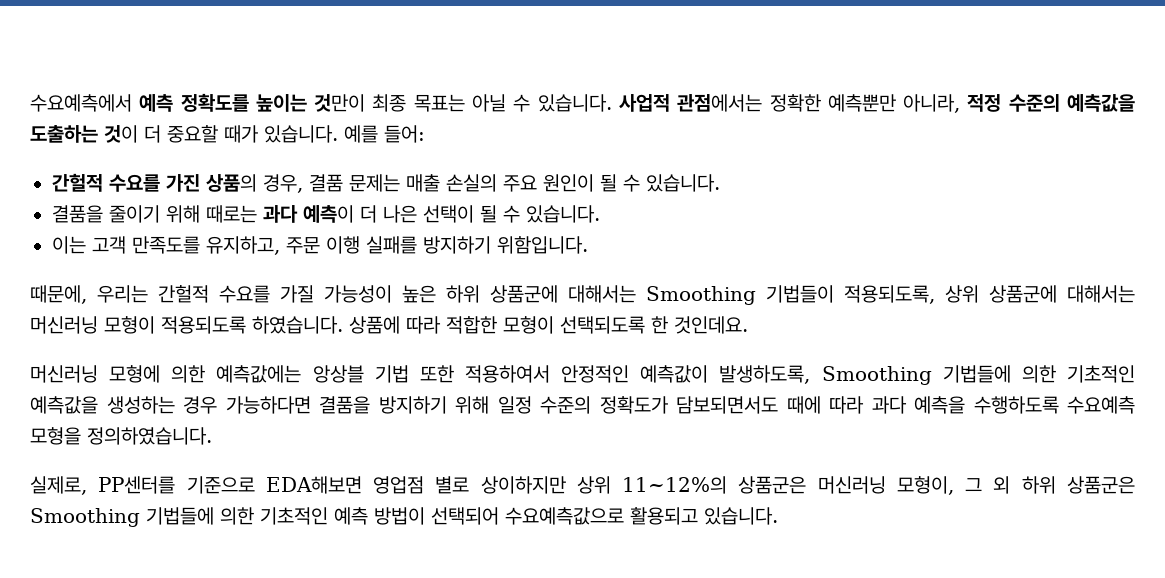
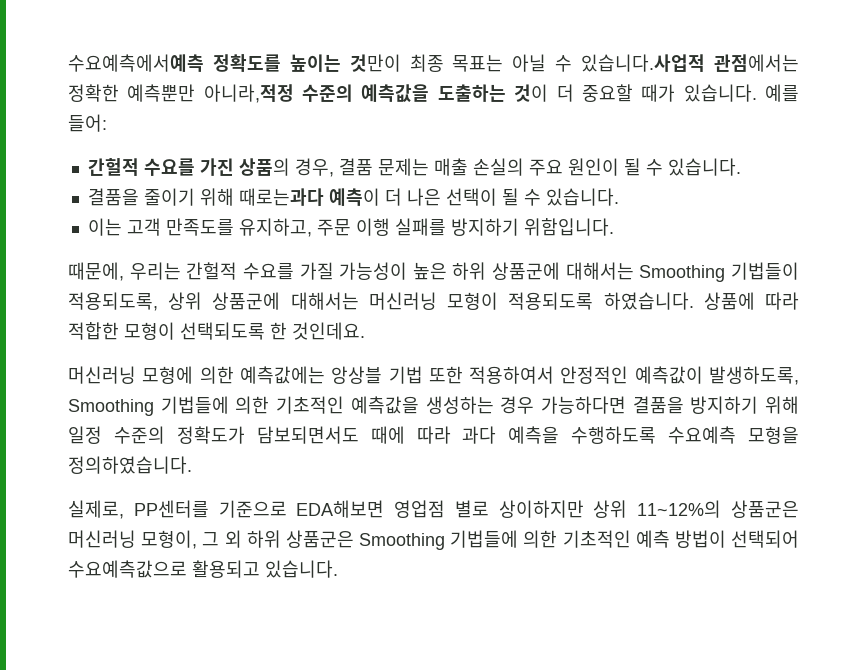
- 수요예측에서 예측 정확도를 높이는 것만이 최종 목표는 아닐 수 있습니다. 사업적 관점에서는 정확한 예측뿐만 아니라, 적정 수준의 예측값을 도출하는 것이 더 중요할 때가 있습니다.
+ 수요예측에서예측 정확도를 높이는 것만이 최종 목표는 아닐 수 있습니다.사업적 관점에서는 정확한 예측뿐만 아니라,적정 수준의 예측값을 도출하는 것이 더 중요할 때가 있습니다.
- 결품을 줄이기 위해 때로는 과다 예측이 더 나은 선택이 될 수 있습니다.
+ 결품을 줄이기 위해 때로는과다 예측이 더 나은 선택이 될 수 있습니다.

